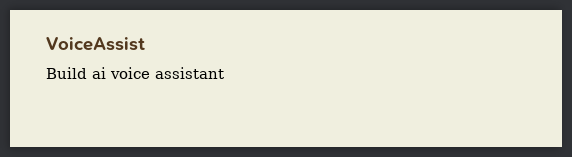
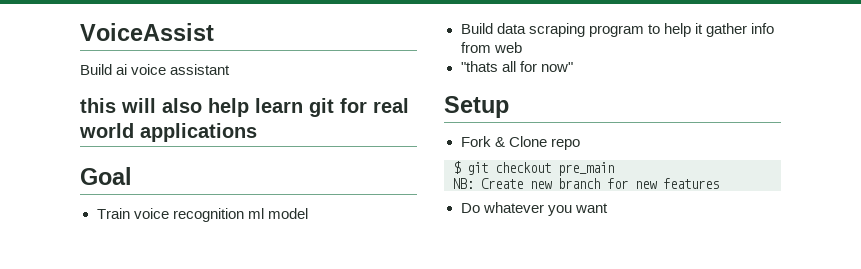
+ this will also help learn git for real world applications
+ Goal
+ Train voice recognition ml model
+ Build data scraping program to help it gather info from web
+ "thats all for now"
+ Setup
+ Fork & Clone repo
+ $ git checkout pre_main
+ NB: Create new branch for new features
+ Do whatever you want

